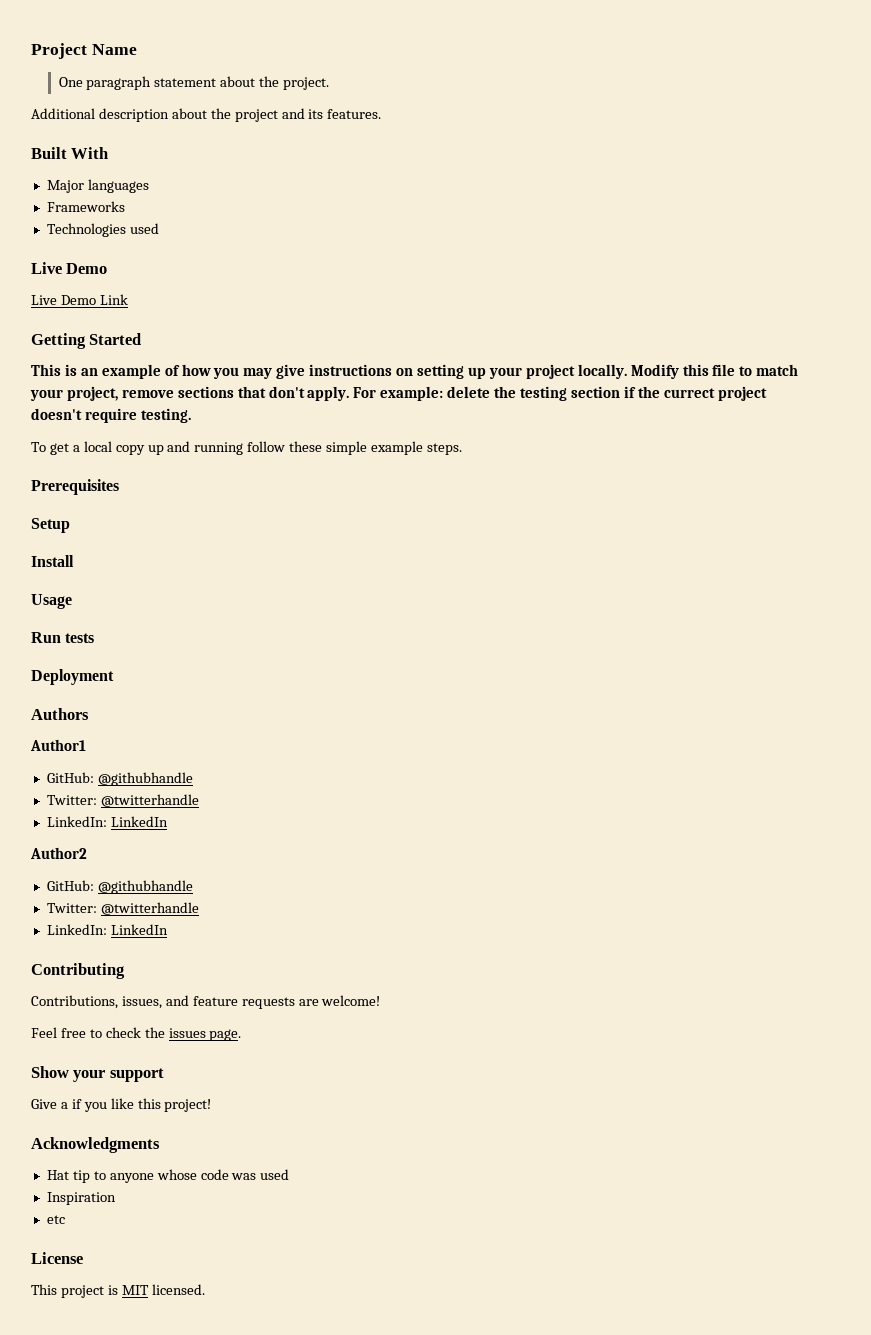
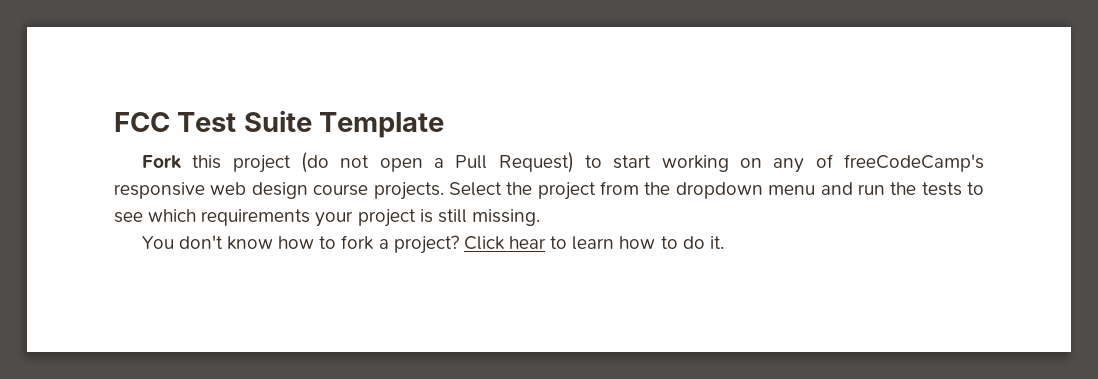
- Project Name
- One paragraph statement about the project.
- Additional description about the project and its features.
- Built With
- Major languages
- Frameworks
- Technologies used
- Live Demo
- Live Demo Link
- Getting Started
- This is an example of how you may give instructions on setting up your project locally. Modify this file to match your project, remove sections that don't apply. For example: delete the testing section if the currect project doesn't require testing.
- To get a local copy up and running follow these simple example steps.
- Prerequisites
- Setup
- Install
- Usage
- Run tests
- Deployment
- Authors
- Author1
- GitHub: @githubhandle
- Twitter: @twitterhandle
- LinkedIn: LinkedIn
- Author2
- GitHub: @githubhandle
- Twitter: @twitterhandle
- LinkedIn: LinkedIn
- Contributing
- Contributions, issues, and feature requests are welcome!
- Feel free to check the issues page.
- Show your support
- Give a if you like this project!
- Acknowledgments
- Hat tip to anyone whose code was used
- Inspiration
- etc
- License
- This project is MIT licensed.
+ FCC Test Suite Template
+ Fork this project (do not open a Pull Request) to start working on any of freeCodeCamp's responsive web design course projects. Select the project from the dropdown menu and run the tests to see which requirements your project is still missing.
+ You don't know how to fork a project? Click hear to learn how to do it.

